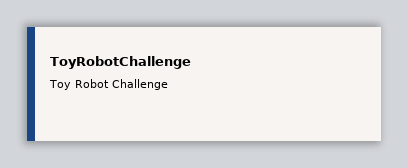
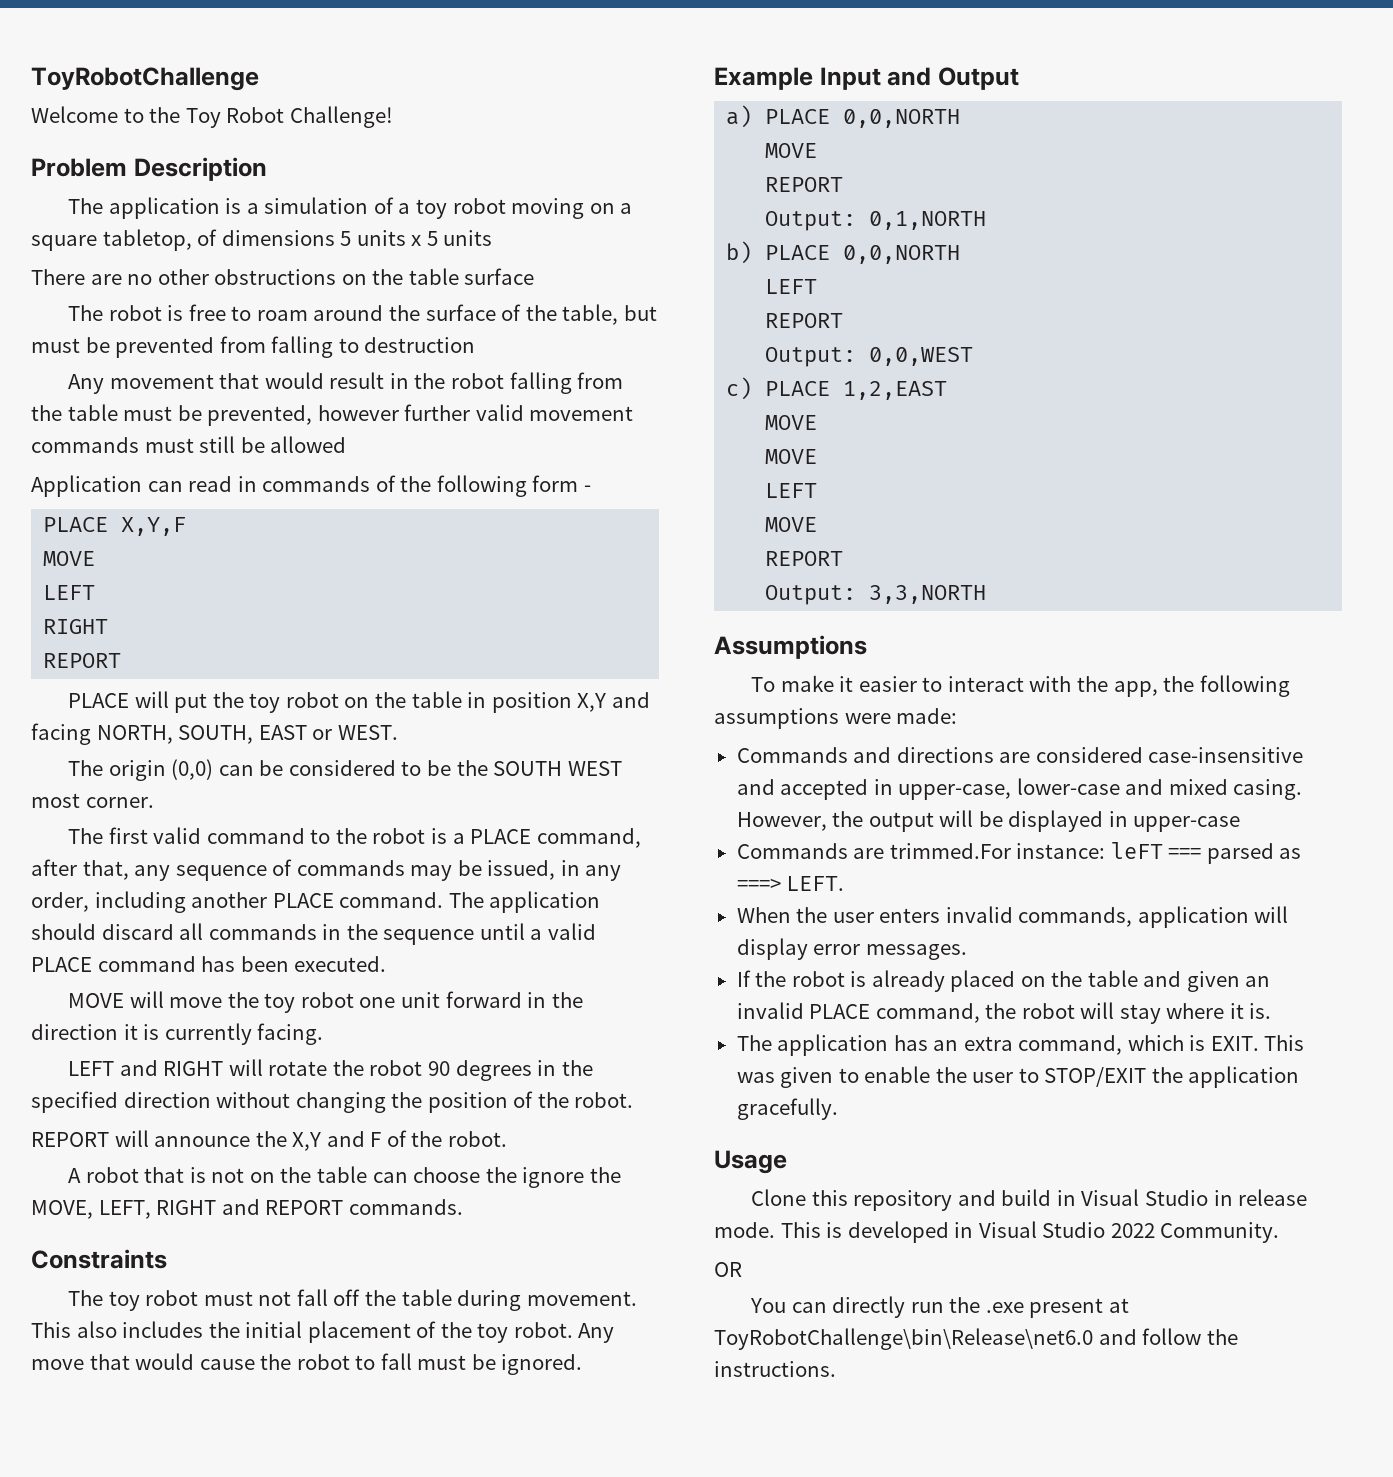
- Toy Robot Challenge
+ Welcome to the Toy Robot Challenge!
+ Problem Description
+ The application is a simulation of a toy robot moving on a square tabletop, of dimensions 5 units x 5 units
+ There are no other obstructions on the table surface
+ The robot is free to roam around the surface of the table, but must be prevented from falling to destruction
+ Any movement that would result in the robot falling from the table must be prevented, however further valid movement commands must still be allowed
+ Application can read in commands of the following form -
+ PLACE X,Y,F
+ MOVE
+ LEFT
+ RIGHT
+ REPORT
+ PLACE will put the toy robot on the table in position X,Y and facing NORTH, SOUTH, EAST or WEST.
+ The origin (0,0) can be considered to be the SOUTH WEST most corner.
+ The first valid command to the robot is a PLACE command, after that, any sequence of commands may be issued, in any order, including another PLACE command. The application should discard all commands in the sequence until a valid PLACE command has been executed.
+ MOVE will move the toy robot one unit forward in the direction it is currently facing.
+ LEFT and RIGHT will rotate the robot 90 degrees in the specified direction without changing the position of the robot.
+ REPORT will announce the X,Y and F of the robot.
+ A robot that is not on the table can choose the ignore the MOVE, LEFT, RIGHT and REPORT commands.
+ Constraints
+ The toy robot must not fall off the table during movement. This also includes the initial placement of the toy robot. Any move that would cause the robot to fall must be ignored.
+ Example Input and Output
+ a) PLACE 0,0,NORTH
+ MOVE
+ REPORT
+ Output: 0,1,NORTH
+ b) PLACE 0,0,NORTH
+ LEFT
+ REPORT
+ Output: 0,0,WEST
+ c) PLACE 1,2,EAST
+ MOVE
+ MOVE
+ LEFT
+ MOVE
+ REPORT
+ Output: 3,3,NORTH
+ Assumptions
+ To make it easier to interact with the app, the following assumptions were made:
+ Commands and directions are considered case-insensitive and accepted in upper-case, lower-case and mixed casing. However, the output will be displayed in upper-case
+ Commands are trimmed.For instance: leFT === parsed as ===> LEFT.
+ When the user enters invalid commands, application will display error messages.
+ If the robot is already placed on the table and given an invalid PLACE command, the robot will stay where it is.
+ The application has an extra command, which is EXIT. This was given to enable the user to STOP/EXIT the application gracefully.
+ Usage
+ Clone this repository and build in Visual Studio in release mode. This is developed in Visual Studio 2022 Community.
+ OR
+ You can directly run the .exe present at ToyRobotChallenge\bin\Release\net6.0 and follow the instructions.

